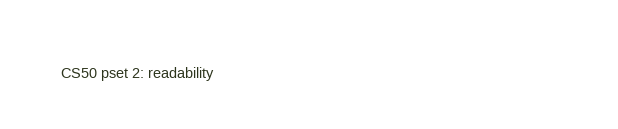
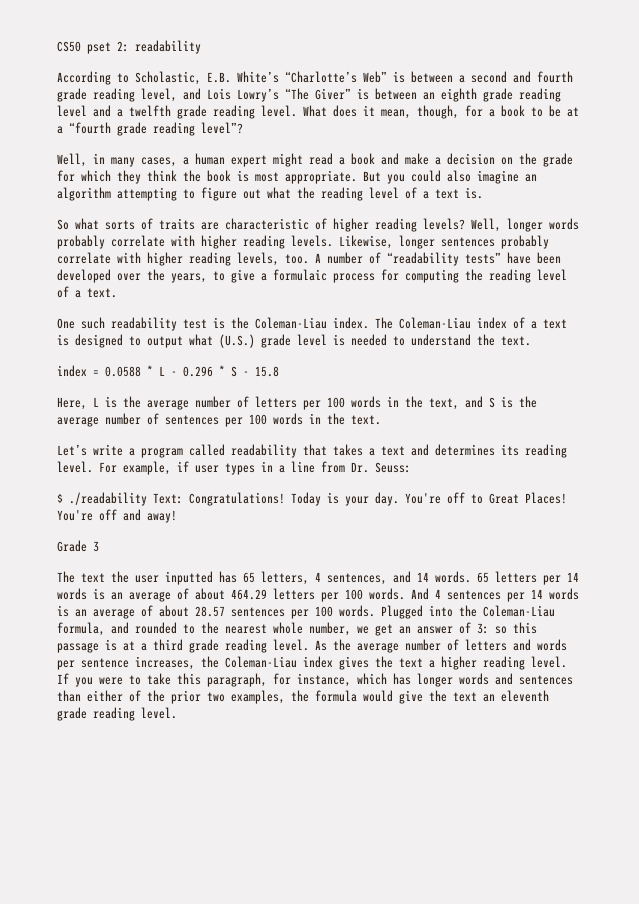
+ According to Scholastic, E.B. White’s “Charlotte’s Web” is between a second and fourth grade reading level, and Lois Lowry’s “The Giver” is between an eighth grade reading level and a twelfth grade reading level. What does it mean, though, for a book to be at a “fourth grade reading level”?
+ Well, in many cases, a human expert might read a book and make a decision on the grade for which they think the book is most appropriate. But you could also imagine an algorithm attempting to figure out what the reading level of a text is.
+ So what sorts of traits are characteristic of higher reading levels? Well, longer words probably correlate with higher reading levels. Likewise, longer sentences probably correlate with higher reading levels, too. A number of “readability tests” have been developed over the years, to give a formulaic process for computing the reading level of a text.
+ One such readability test is the Coleman-Liau index. The Coleman-Liau index of a text is designed to output what (U.S.) grade level is needed to understand the text.
+ index = 0.0588 * L - 0.296 * S - 15.8
+ Here, L is the average number of letters per 100 words in the text, and S is the average number of sentences per 100 words in the text.
+ Let’s write a program called readability that takes a text and determines its reading level. For example, if user types in a line from Dr. Seuss:
+ $ ./readability Text: Congratulations! Today is your day. You're off to Great Places! You're off and away!
+ Grade 3
+ The text the user inputted has 65 letters, 4 sentences, and 14 words. 65 letters per 14 words is an average of about 464.29 letters per 100 words. And 4 sentences per 14 words is an average of about 28.57 sentences per 100 words. Plugged into the Coleman-Liau formula, and rounded to the nearest whole number, we get an answer of 3: so this passage is at a third grade reading level. As the average number of letters and words per sentence increases, the Coleman-Liau index gives the text a higher reading level. If you were to take this paragraph, for instance, which has longer words and sentences than either of the prior two examples, the formula would give the text an eleventh grade reading level.

